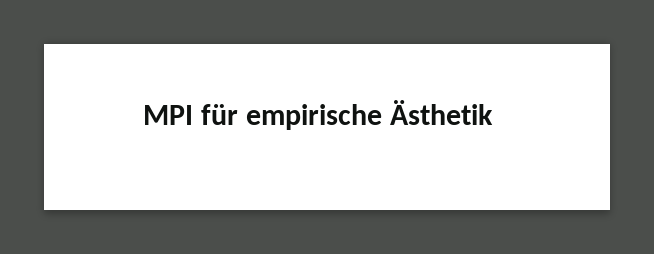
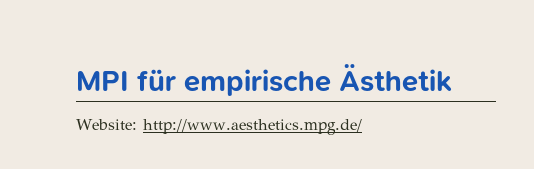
+ Website: http://www.aesthetics.mpg.de/

